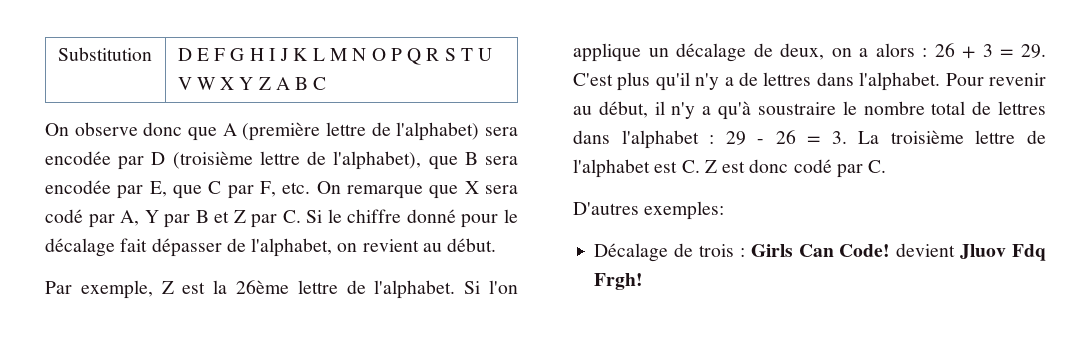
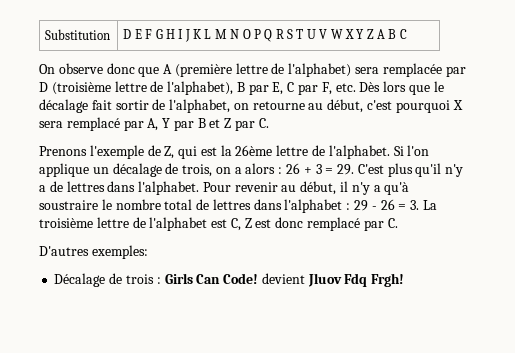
- On observe donc que A (première lettre de l'alphabet) sera encodée par D (troisième lettre de l'alphabet), que B sera encodée par E, que C par F, etc. On remarque que X sera codé par A, Y par B et Z par C. Si le chiffre donné pour le décalage fait dépasser de l'alphabet, on revient au début.
- Par exemple, Z est la 26ème lettre de l'alphabet.
+ On observe donc que A (première lettre de l'alphabet) sera remplacée par D (troisième lettre de l'alphabet), B par E, C par F, etc. Dès lors que le décalage fait sortir de l'alphabet, on retourne au début, c'est pourquoi X sera remplacé par A, Y par B et Z par C.
+ Prenons l'exemple de Z, qui est la 26ème lettre de l'alphabet.
- Si l'on applique un décalage de deux, on a alors : 26 + 3 = 29. C'est plus qu'il n'y a de lettres dans l'alphabet.
+ Si l'on applique un décalage de trois, on a alors : 26 + 3 = 29. C'est plus qu'il n'y a de lettres dans l'alphabet.
- Pour revenir au début, il n'y a qu'à soustraire le nombre total de lettres dans l'alphabet : 29 - 26 = 3. La troisième lettre de l'alphabet est C. Z est donc codé par C.
+ Pour revenir au début, il n'y a qu'à soustraire le nombre total de lettres dans l'alphabet : 29 - 26 = 3. La troisième lettre de l'alphabet est C, Z est donc remplacé par C.

